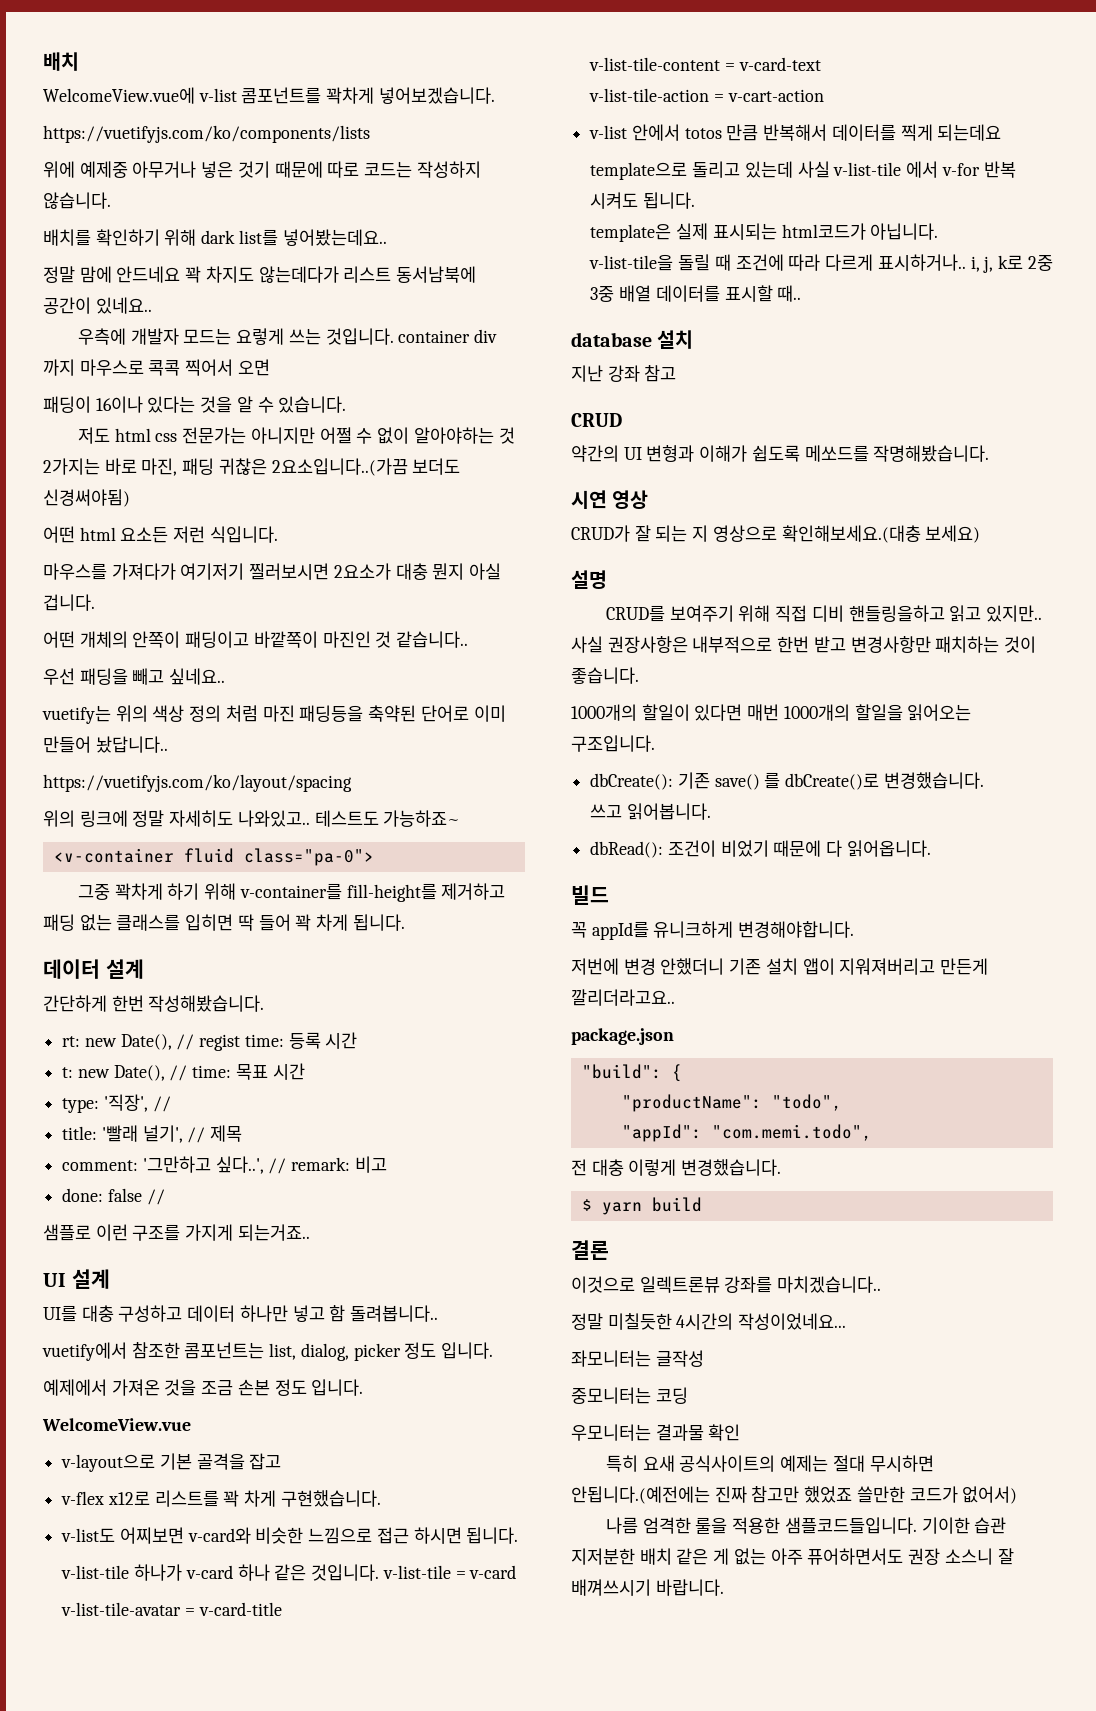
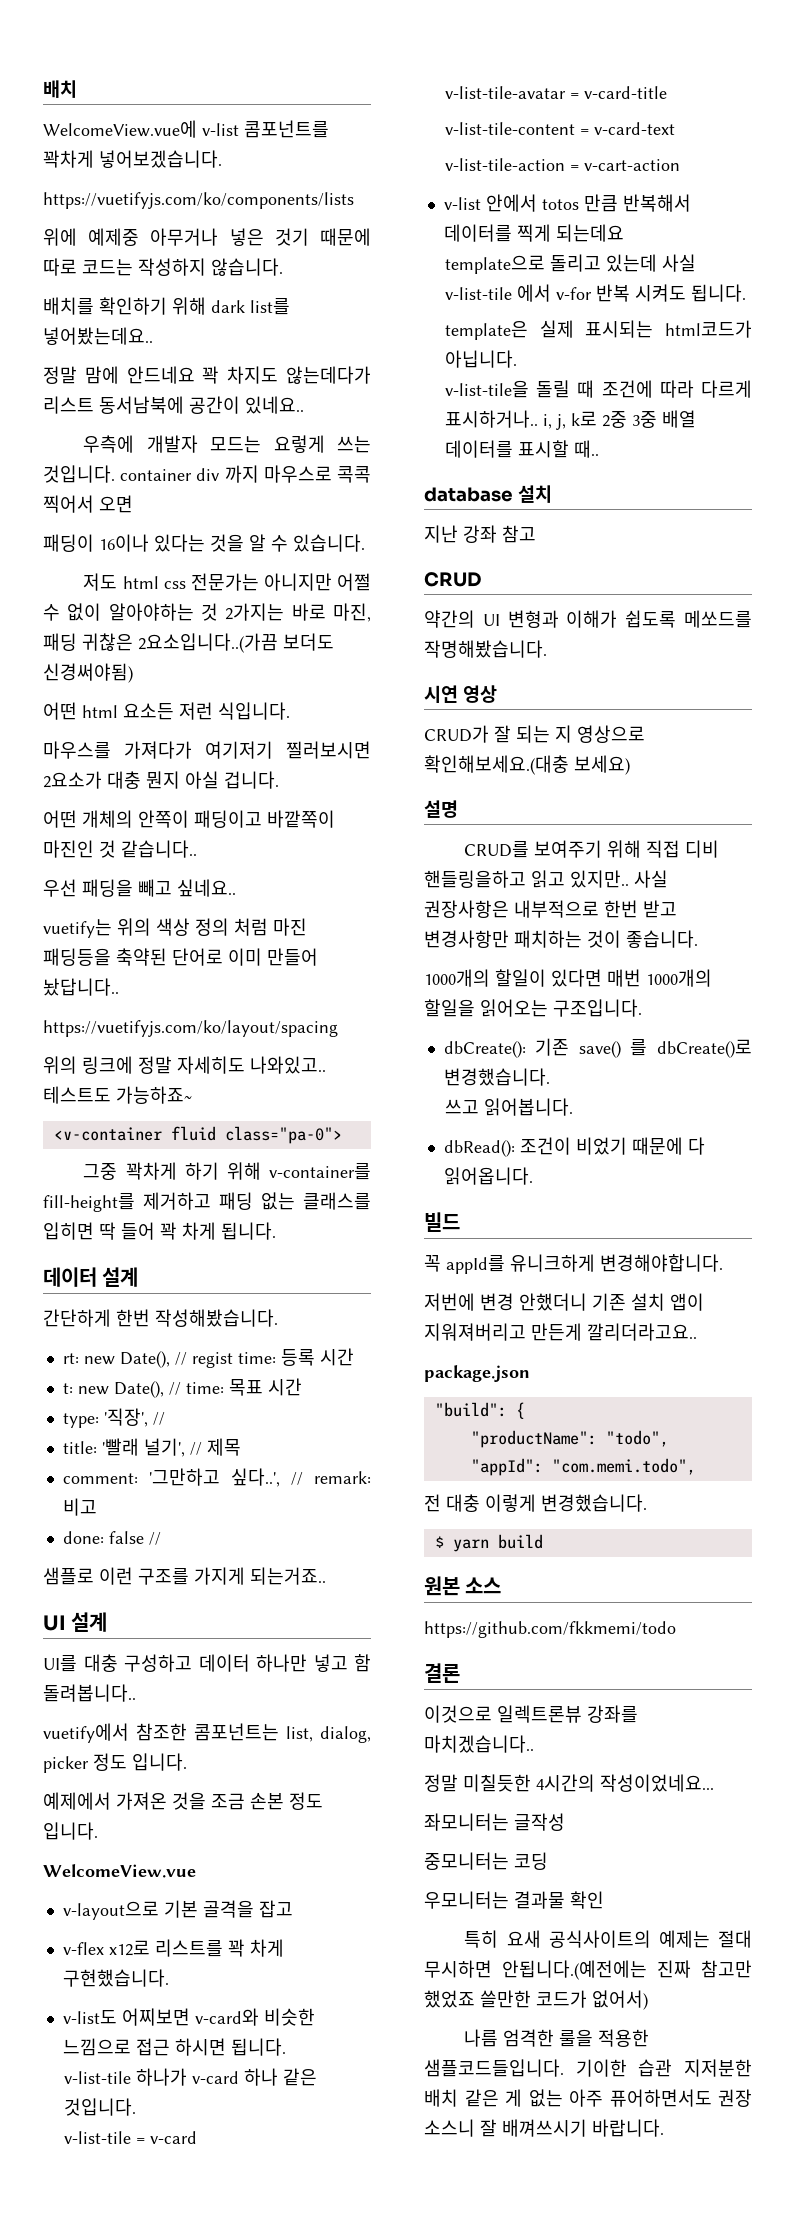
- v-list-tile 하나가 v-card 하나 같은 것입니다. v-list-tile = v-card
+ v-list-tile 하나가 v-card 하나 같은 것입니다.
+ v-list-tile = v-card
+ 원본 소스
+ https://github.com/fkkmemi/todo

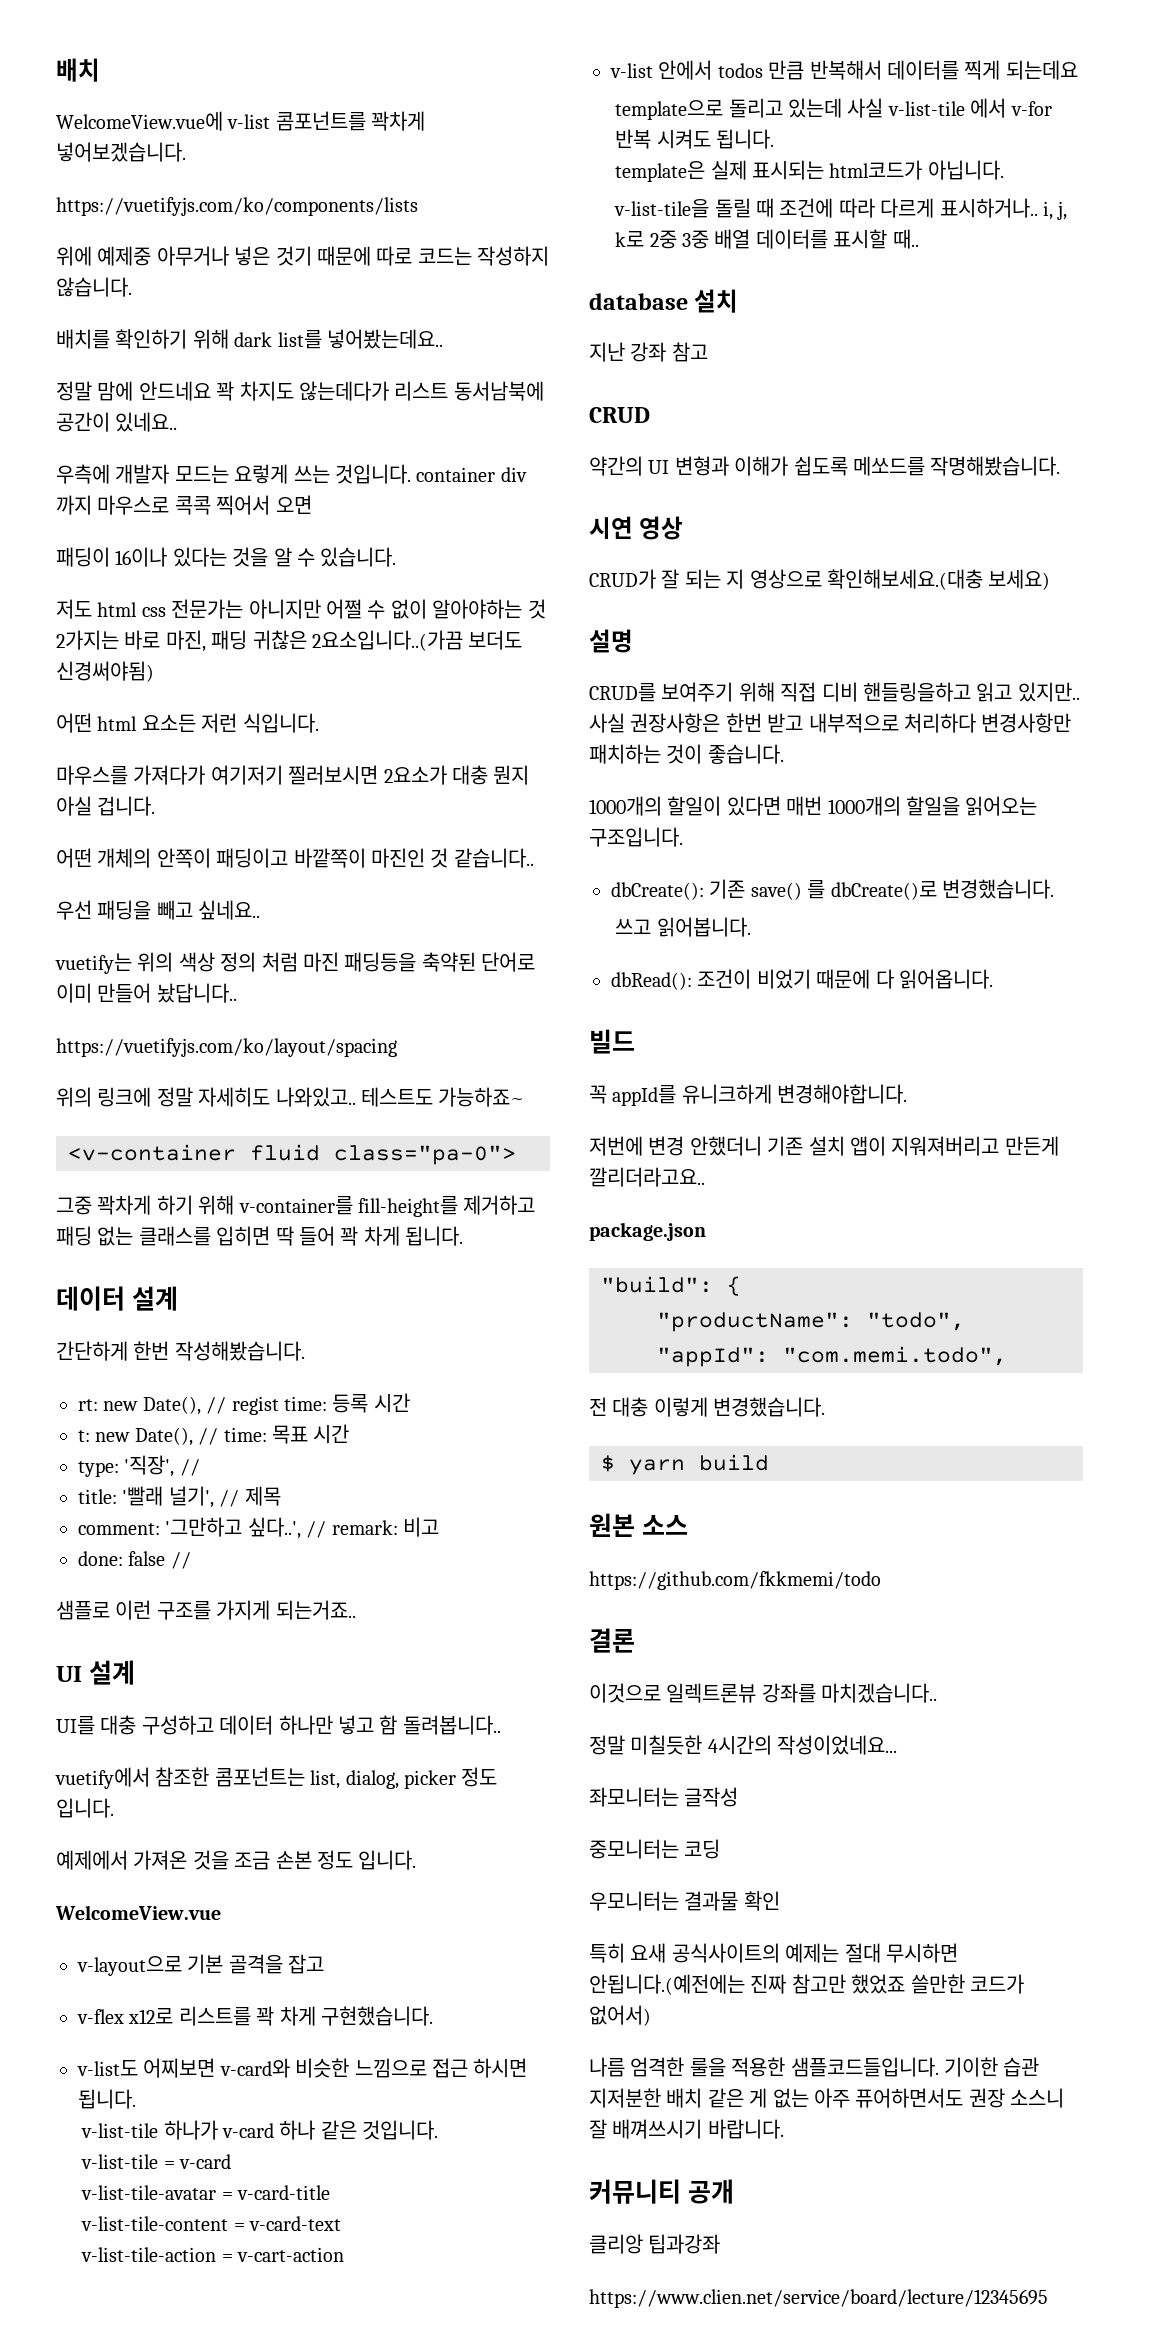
- v-list 안에서 totos 만큼 반복해서 데이터를 찍게 되는데요
+ v-list 안에서 todos 만큼 반복해서 데이터를 찍게 되는데요
- 사실 권장사항은 내부적으로 한번 받고 변경사항만 패치하는 것이 좋습니다.
+ 사실 권장사항은 한번 받고 내부적으로 처리하다 변경사항만 패치하는 것이 좋습니다.
+ 커뮤니티 공개
+ 클리앙 팁과강좌
+ https://www.clien.net/service/board/lecture/12345695

